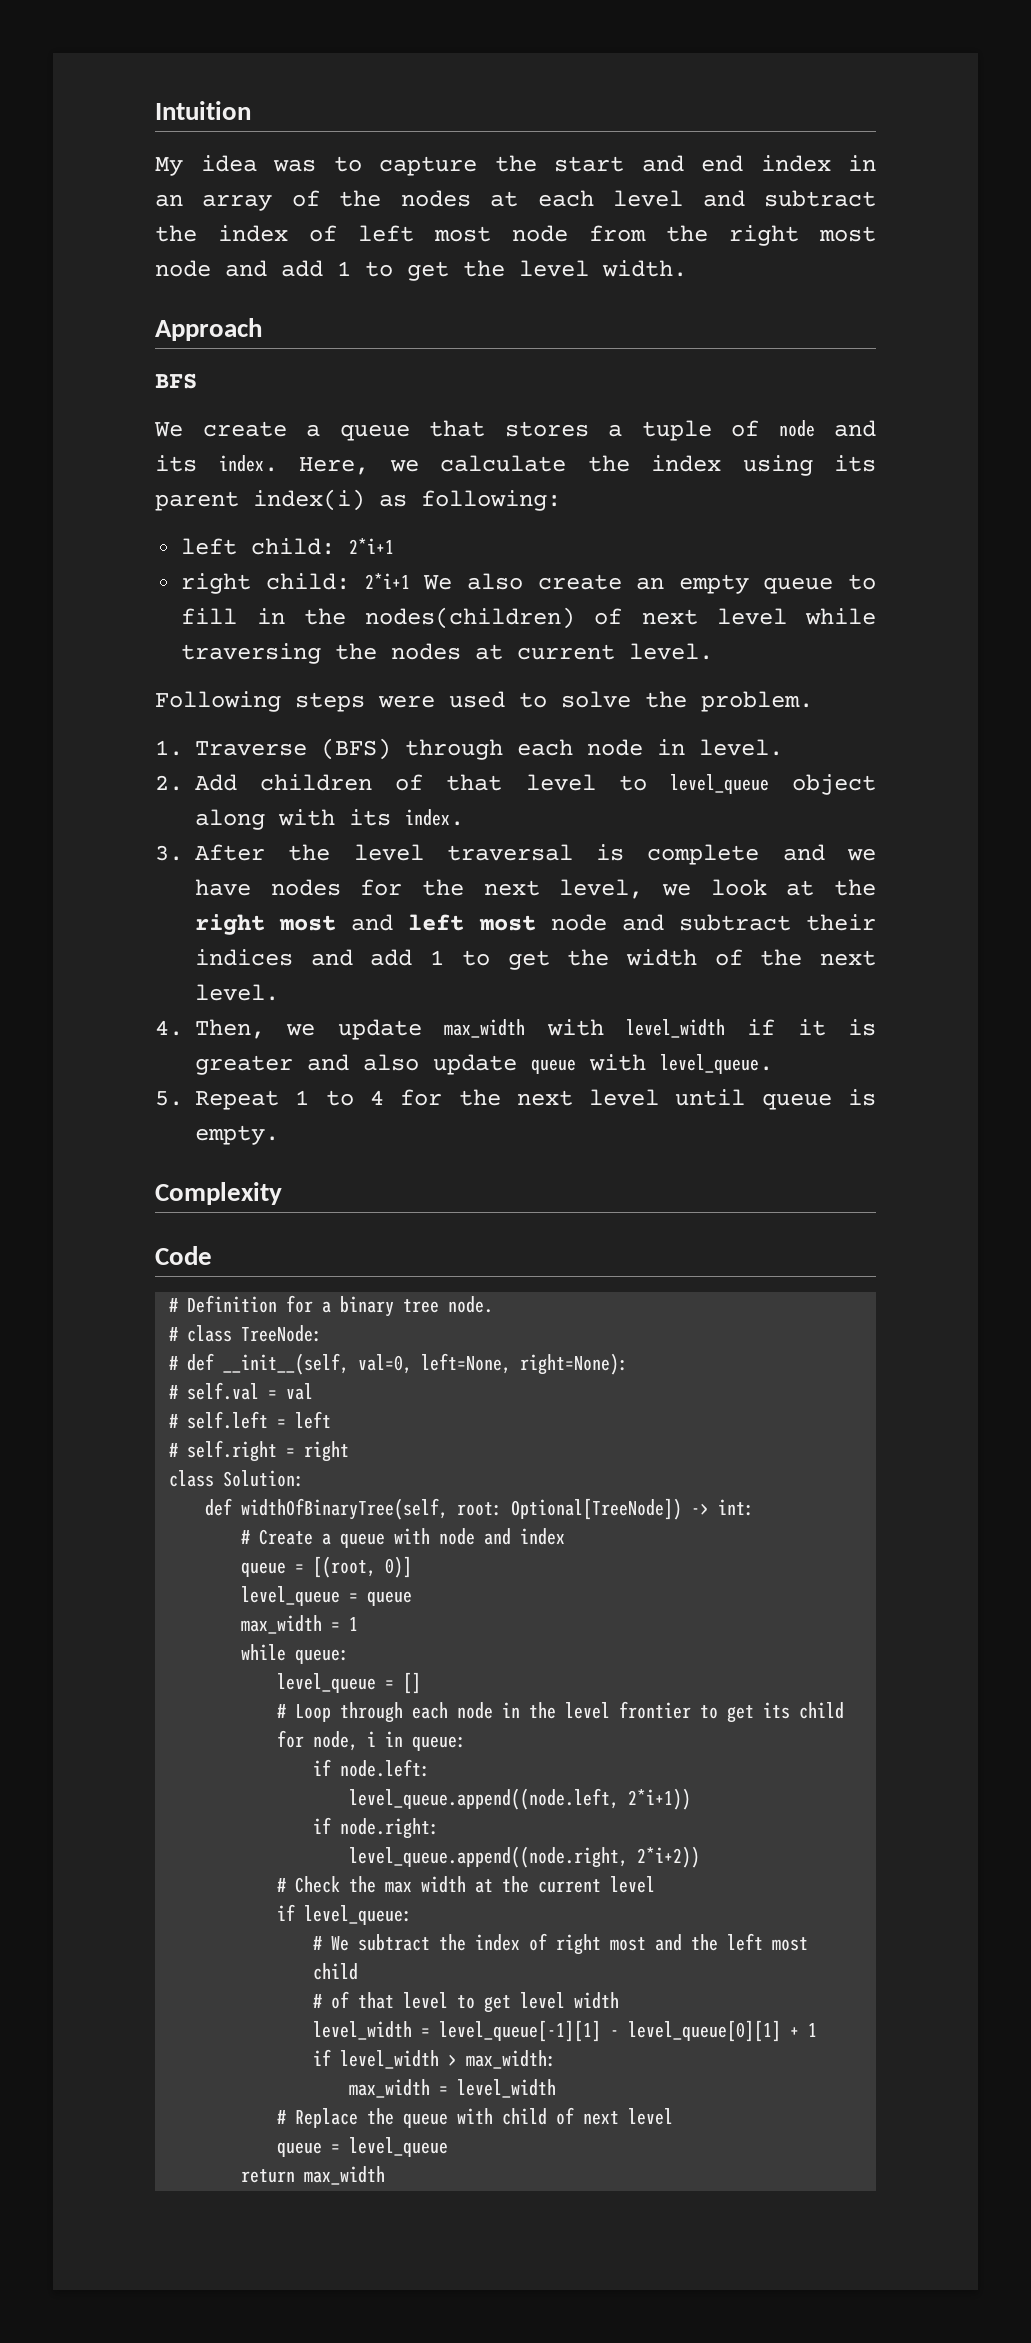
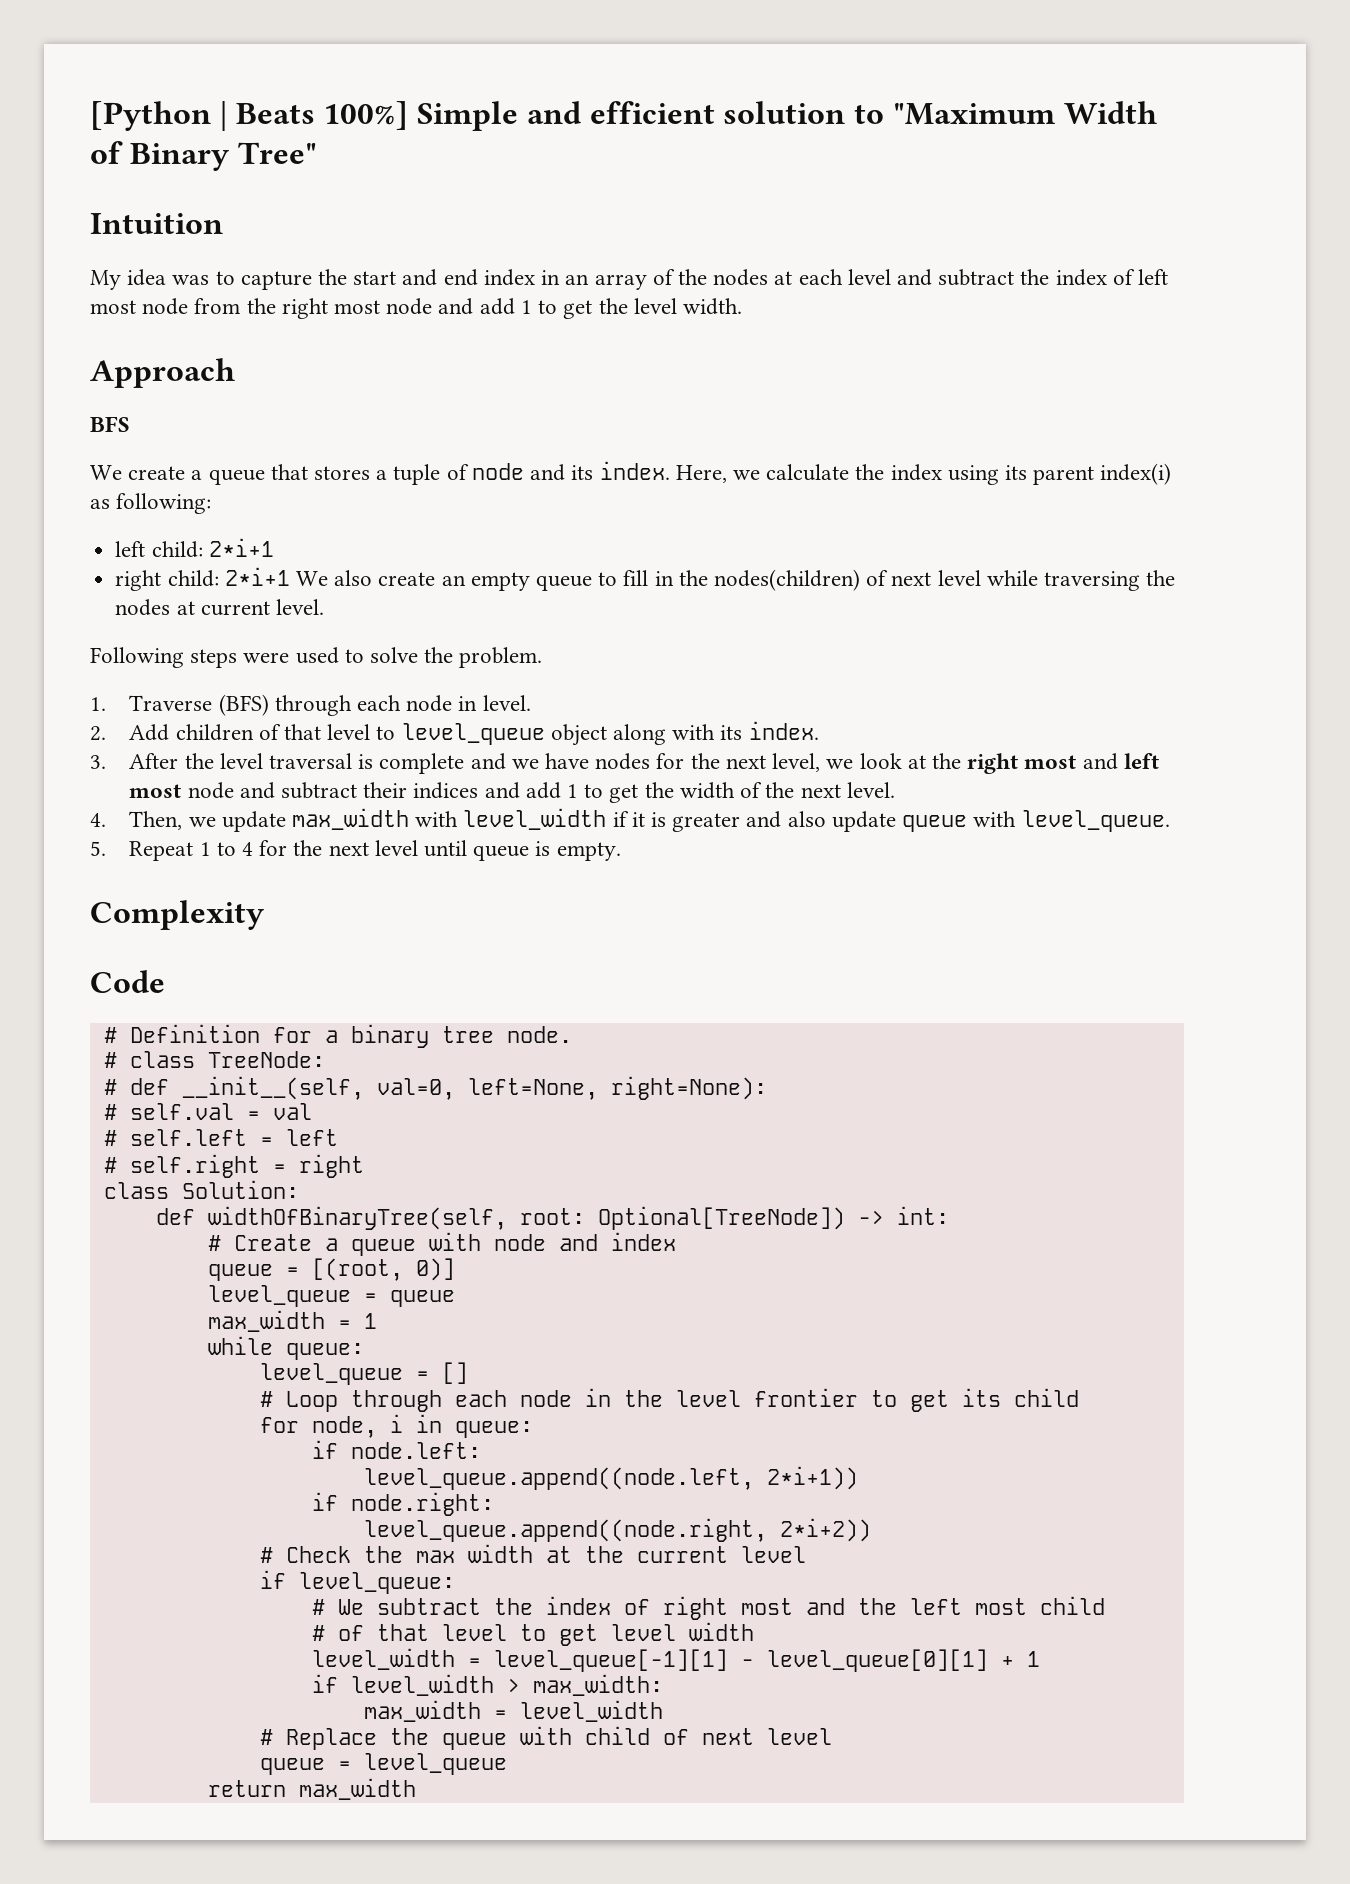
+ [Python | Beats 100%] Simple and efficient solution to "Maximum Width of Binary Tree"

